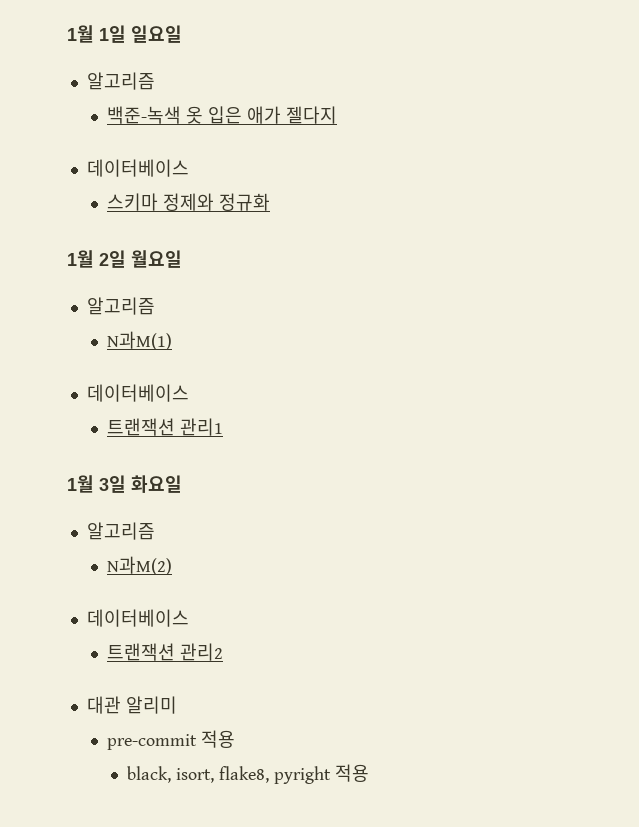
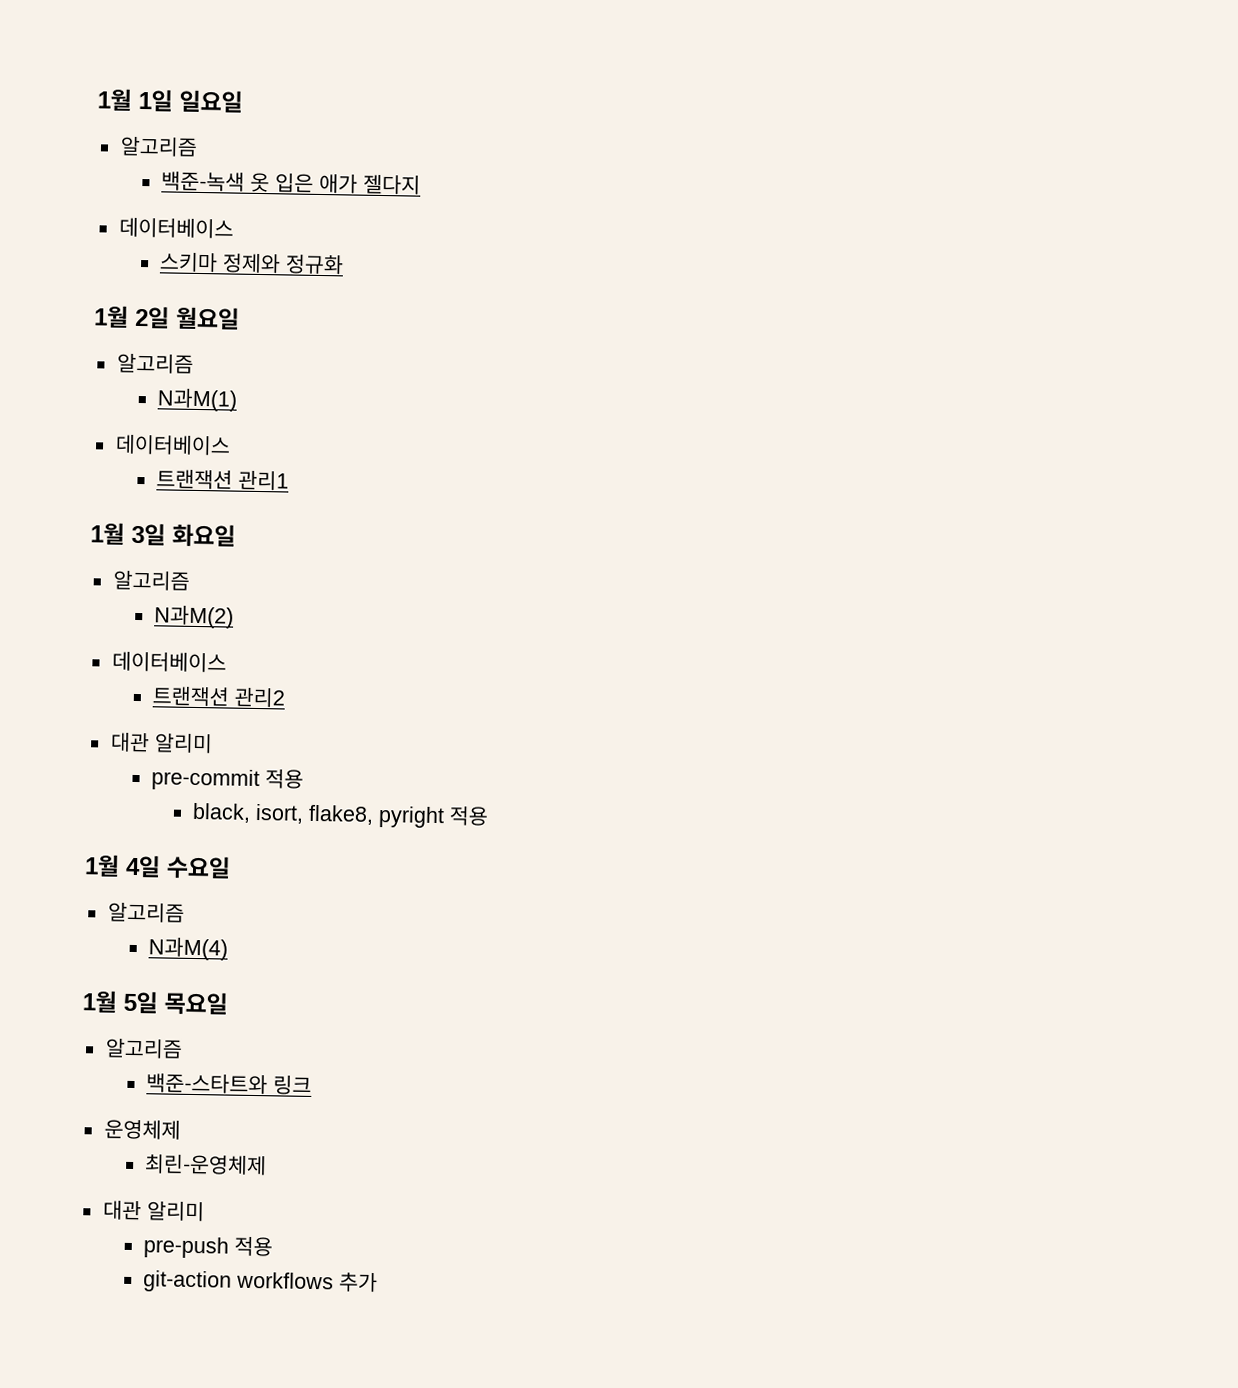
+ 1월 4일 수요일
+ 알고리즘
+ N과M(4)
+ 1월 5일 목요일
+ 알고리즘
+ 백준-스타트와 링크
+ 운영체제
+ 최린-운영체제
+ 대관 알리미
+ pre-push 적용
+ git-action workflows 추가

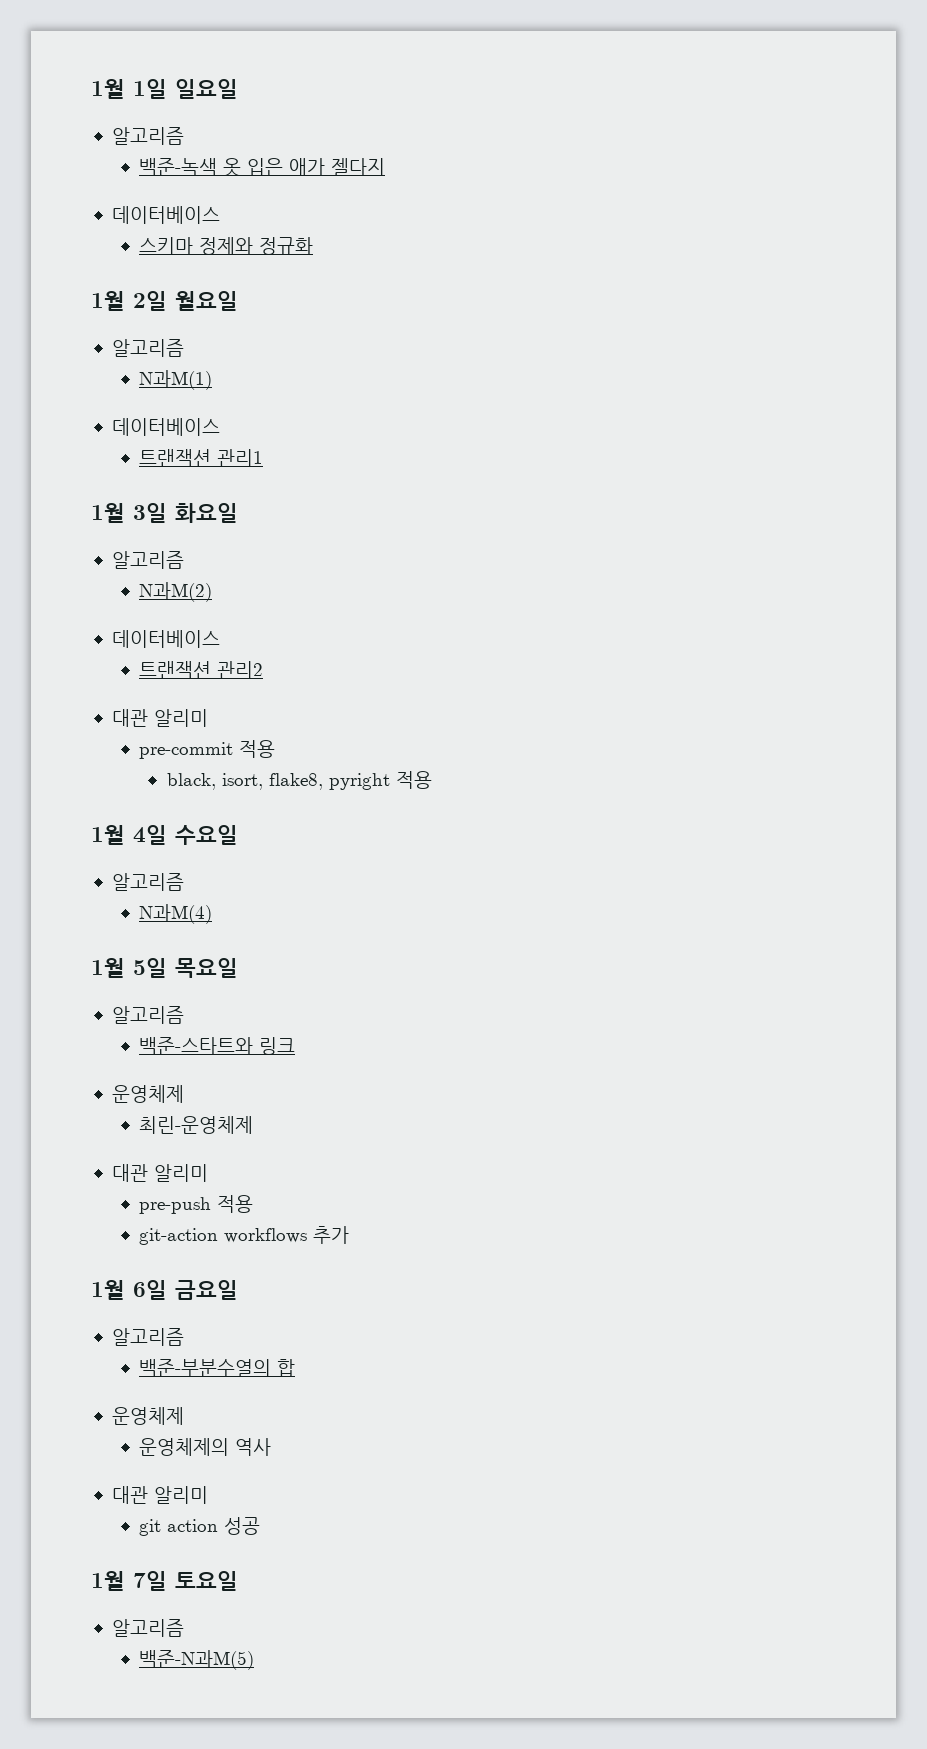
+ 1월 6일 금요일
+ 알고리즘
+ 백준-부분수열의 합
+ 운영체제
+ 운영체제의 역사
+ 대관 알리미
+ git action 성공
+ 1월 7일 토요일
+ 알고리즘
+ 백준-N과M(5)

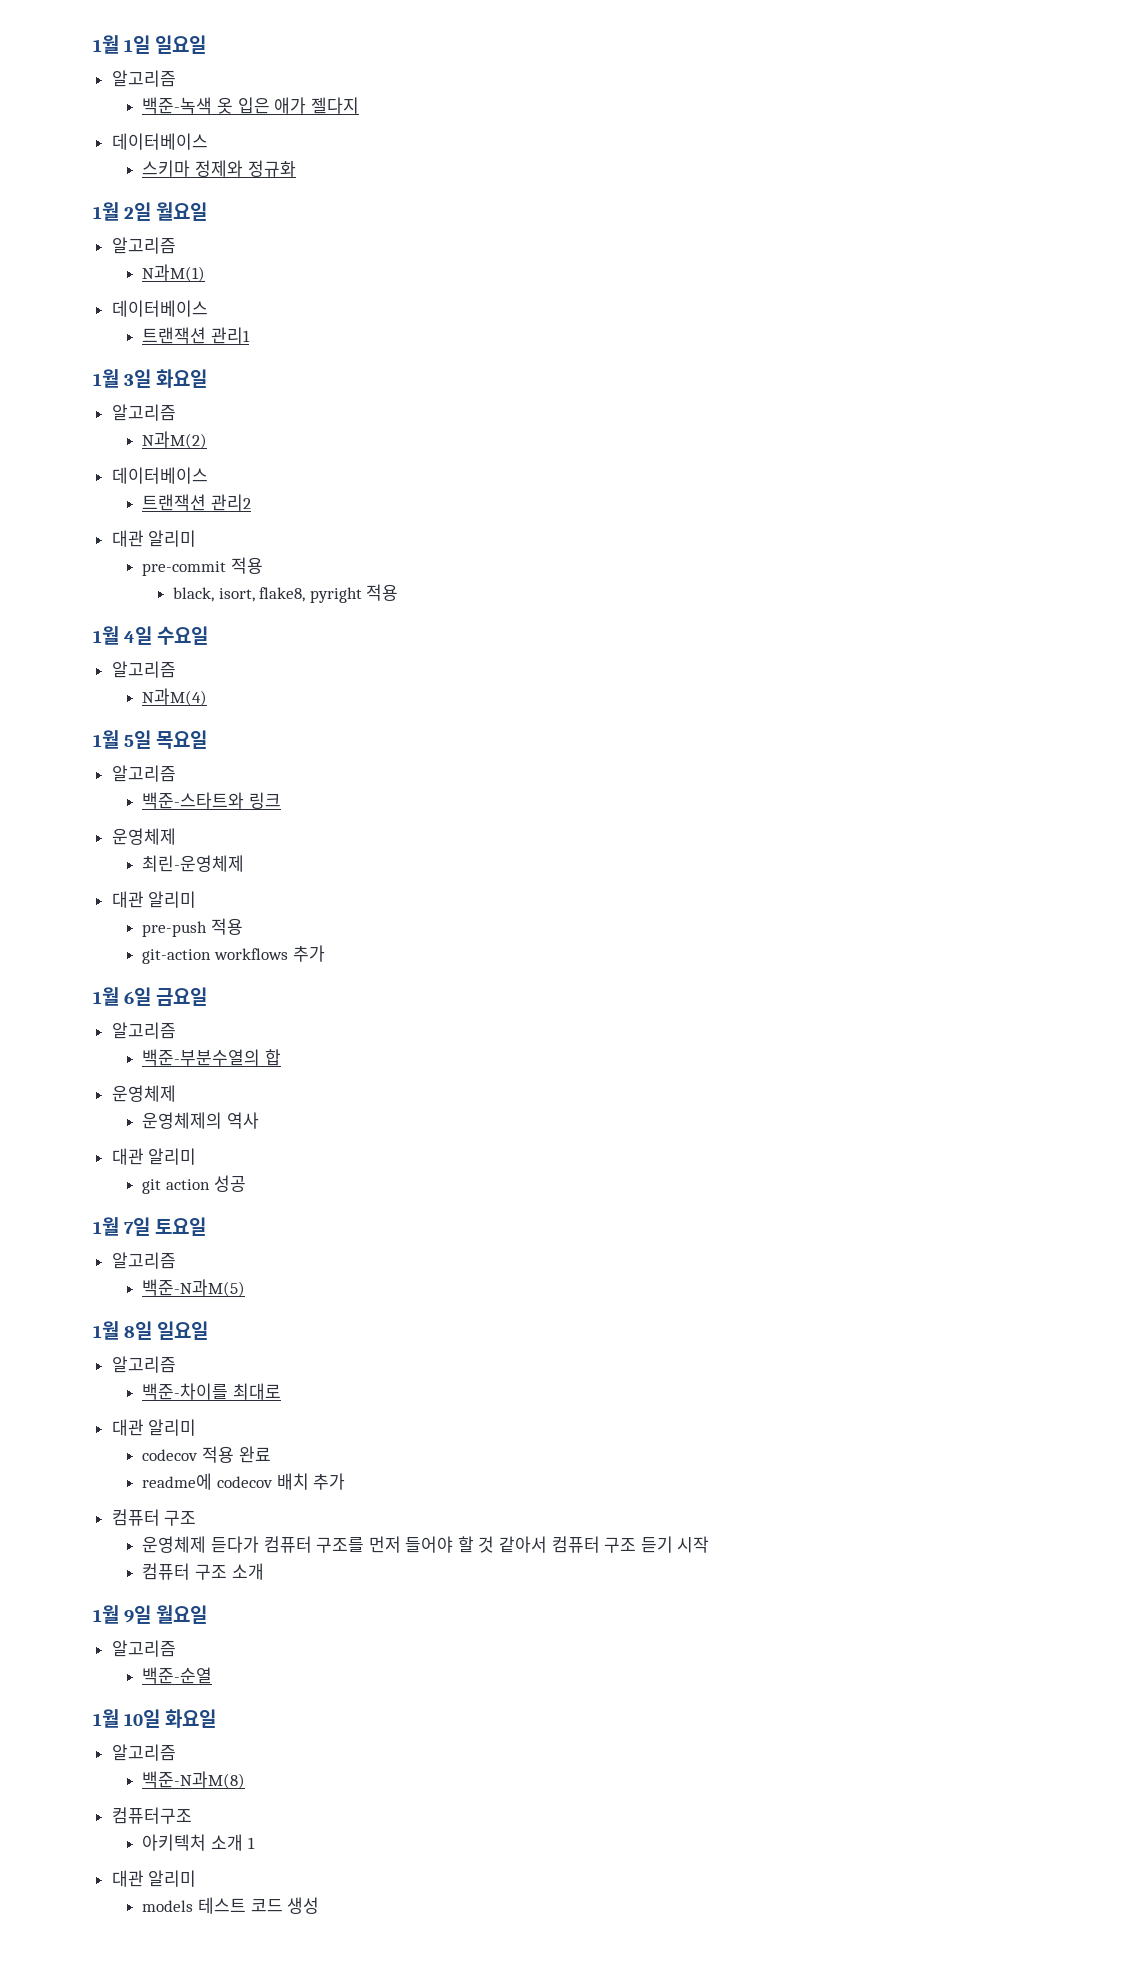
+ 1월 8일 일요일
+ 알고리즘
+ 백준-차이를 최대로
+ 대관 알리미
+ codecov 적용 완료
+ readme에 codecov 배치 추가
+ 컴퓨터 구조
+ 운영체제 듣다가 컴퓨터 구조를 먼저 들어야 할 것 같아서 컴퓨터 구조 듣기 시작
+ 컴퓨터 구조 소개
+ 1월 9일 월요일
+ 알고리즘
+ 백준-순열
+ 1월 10일 화요일
+ 알고리즘
+ 백준-N과M(8)
+ 컴퓨터구조
+ 아키텍처 소개 1
+ 대관 알리미
+ models 테스트 코드 생성

